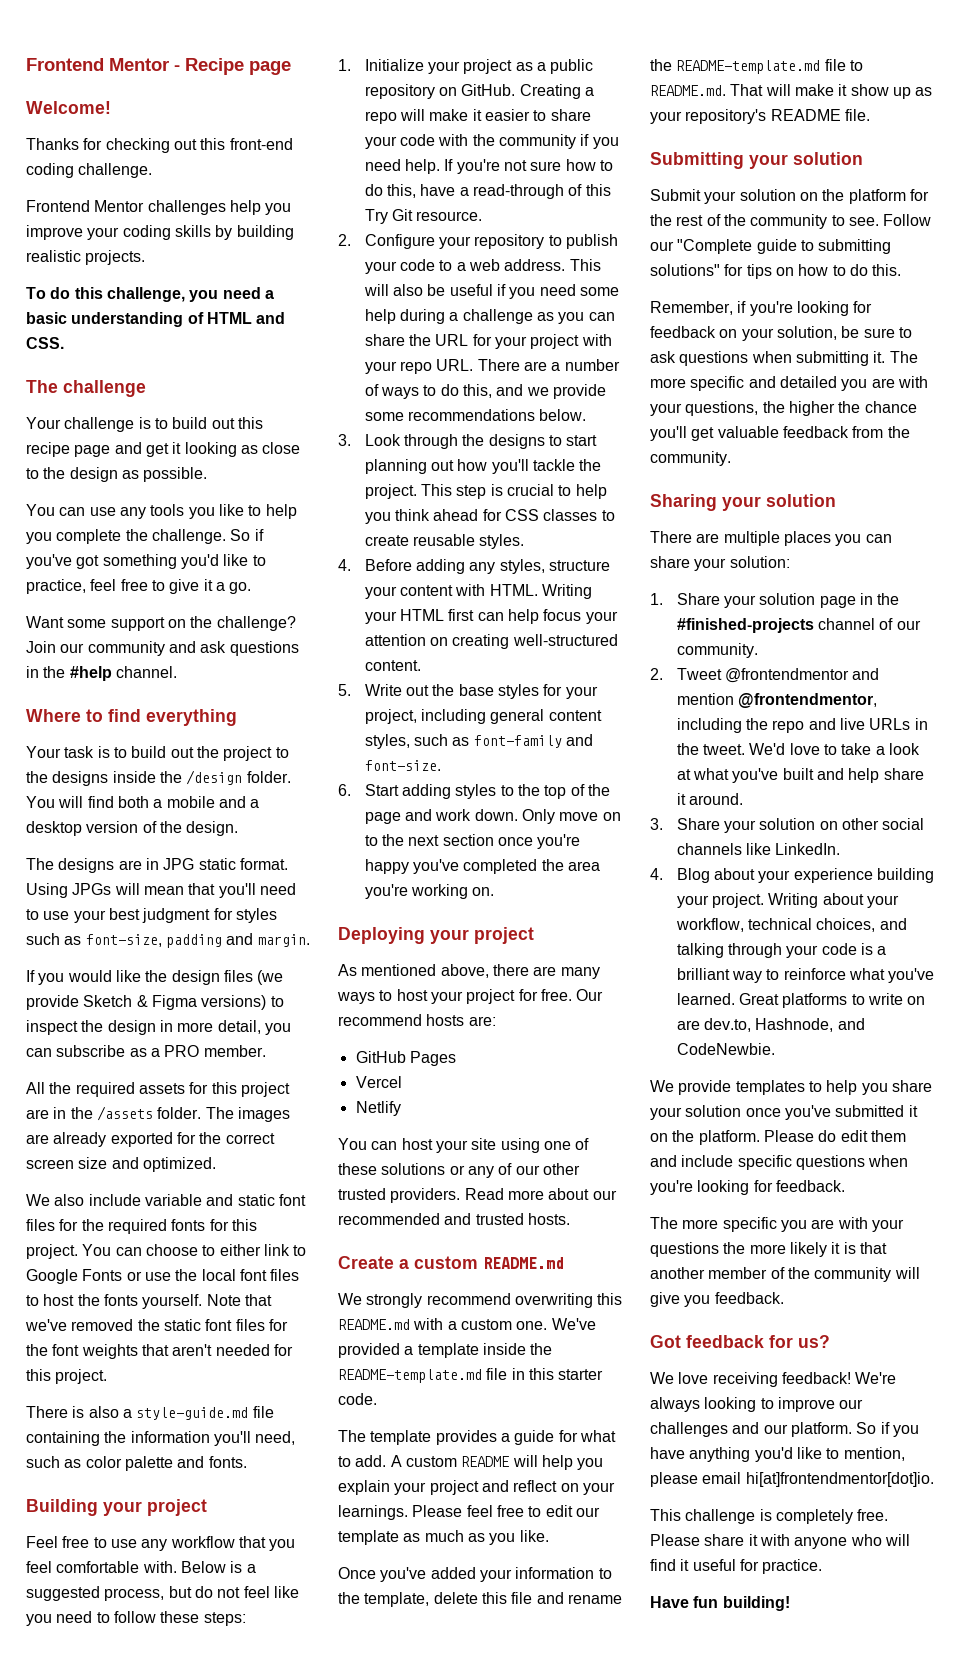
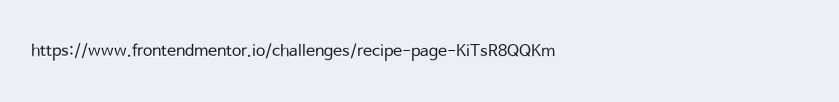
- Frontend Mentor - Recipe page
- Welcome!
- Thanks for checking out this front-end coding challenge.
- Frontend Mentor challenges help you improve your coding skills by building realistic projects.
- To do this challenge, you need a basic understanding of HTML and CSS.
- The challenge
- Your challenge is to build out this recipe page and get it looking as close to the design as possible.
- You can use any tools you like to help you complete the challenge. So if you've got something you'd like to practice, feel free to give it a go.
- Want some support on the challenge? Join our community and ask questions in the #help channel.
- Where to find everything
- Your task is to build out the project to the designs inside the /design folder. You will find both a mobile and a desktop version of the design.
- The designs are in JPG static format. Using JPGs will mean that you'll need to use your best judgment for styles such as font-size, padding and margin.
- If you would like the design files (we provide Sketch & Figma versions) to inspect the design in more detail, you can subscribe as a PRO member.
- All the required assets for this project are in the /assets folder. The images are already exported for the correct screen size and optimized.
- We also include variable and static font files for the required fonts for this project. You can choose to either link to Google Fonts or use the local font files to host the fonts yourself. Note that we've removed the static font files for the font weights that aren't needed for this project.
- There is also a style-guide.md file containing the information you'll need, such as color palette and fonts.
- Building your project
- Feel free to use any workflow that you feel comfortable with. Below is a suggested process, but do not feel like you need to follow these steps:
- 1. Initialize your project as a public repository on GitHub. Creating a repo will make it easier to share your code with the community if you need help. If you're not sure how to do this, have a read-through of this Try Git resource.
- 2. Configure your repository to publish your code to a web address. This will also be useful if you need some help during a challenge as you can share the URL for your project with your repo URL. There are a number of ways to do this, and we provide some recommendations below.
- 3. Look through the designs to start planning out how you'll tackle the project. This step is crucial to help you think ahead for CSS classes to create reusable styles.
- 4. Before adding any styles, structure your content with HTML. Writing your HTML first can help focus your attention on creating well-structured content.
- 5. Write out the base styles for your project, including general content styles, such as font-family and font-size.
- 6. Start adding styles to the top of the page and work down. Only move on to the next section once you're happy you've completed the area you're working on.
- Deploying your project
- As mentioned above, there are many ways to host your project for free. Our recommend hosts are:
- GitHub Pages
- Vercel
- Netlify
- You can host your site using one of these solutions or any of our other trusted providers. Read more about our recommended and trusted hosts.
- Create a custom README.md
- We strongly recommend overwriting this README.md with a custom one. We've provided a template inside the README-template.md file in this starter code.
- The template provides a guide for what to add. A custom README will help you explain your project and reflect on your learnings. Please feel free to edit our template as much as you like.
- Once you've added your information to the template, delete this file and rename the README-template.md file to README.md. That will make it show up as your repository's README file.
- Submitting your solution
- Submit your solution on the platform for the rest of the community to see. Follow our "Complete guide to submitting solutions" for tips on how to do this.
- Remember, if you're looking for feedback on your solution, be sure to ask questions when submitting it. The more specific and detailed you are with your questions, the higher the chance you'll get valuable feedback from the community.
- Sharing your solution
- There are multiple places you can share your solution:
- 1. Share your solution page in the #finished-projects channel of our community.
- 2. Tweet @frontendmentor and mention @frontendmentor, including the repo and live URLs in the tweet. We'd love to take a look at what you've built and help share it around.
- 3. Share your solution on other social channels like LinkedIn.
- 4. Blog about your experience building your project. Writing about your workflow, technical choices, and talking through your code is a brilliant way to reinforce what you've learned. Great platforms to write on are dev.to, Hashnode, and CodeNewbie.
- We provide templates to help you share your solution once you've submitted it on the platform. Please do edit them and include specific questions when you're looking for feedback.
- The more specific you are with your questions the more likely it is that another member of the community will give you feedback.
- Got feedback for us?
- We love receiving feedback! We're always looking to improve our challenges and our platform. So if you have anything you'd like to mention, please email hi[at]frontendmentor[dot]io.
- This challenge is completely free. Please share it with anyone who will find it useful for practice.
- Have fun building!
+ https://www.frontendmentor.io/challenges/recipe-page-KiTsR8QQKm

